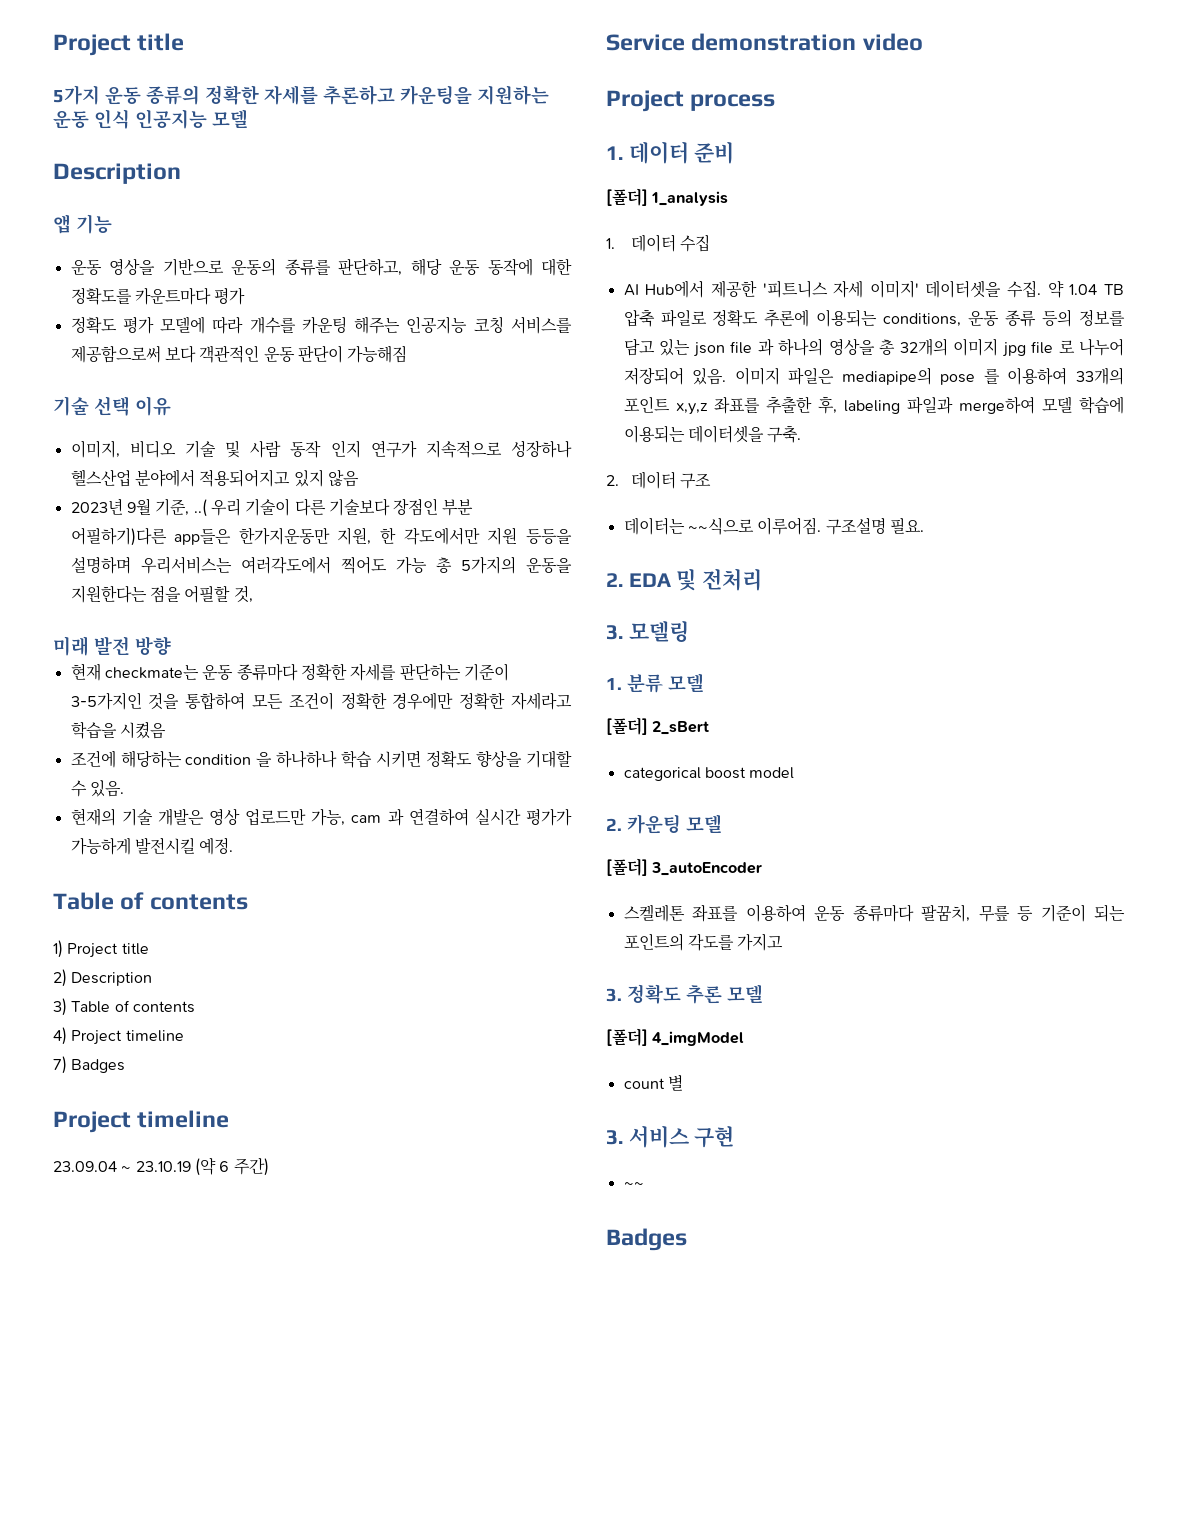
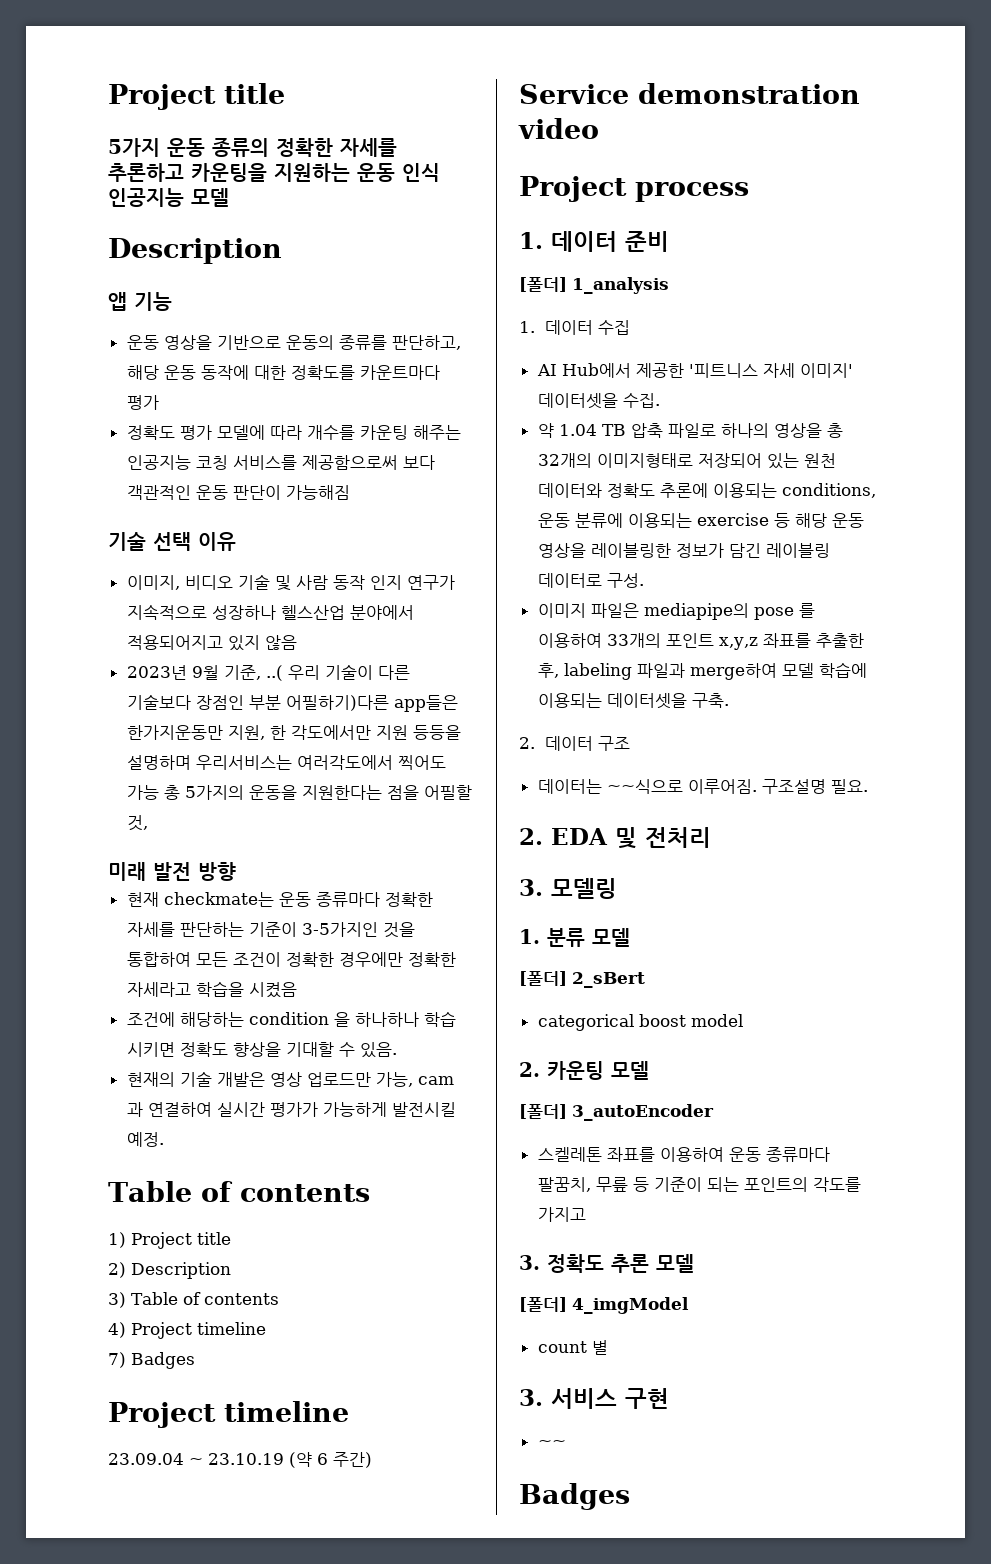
- AI Hub에서 제공한 '피트니스 자세 이미지' 데이터셋을 수집. 약 1.04 TB 압축 파일로 정확도 추론에 이용되는 conditions, 운동 종류 등의 정보를 담고 있는 json file 과 하나의 영상을 총 32개의 이미지 jpg file 로 나누어 저장되어 있음. 이미지 파일은 mediapipe의 pose 를 이용하여 33개의 포인트 x,y,z 좌표를 추출한 후, labeling 파일과 merge하여 모델 학습에 이용되는 데이터셋을 구축.
+ AI Hub에서 제공한 '피트니스 자세 이미지' 데이터셋을 수집.
+ 약 1.04 TB 압축 파일로 하나의 영상을 총 32개의 이미지형태로 저장되어 있는 원천 데이터와 정확도 추론에 이용되는 conditions, 운동 분류에 이용되는 exercise 등 해당 운동 영상을 레이블링한 정보가 담긴 레이블링 데이터로 구성.
+ 이미지 파일은 mediapipe의 pose 를 이용하여 33개의 포인트 x,y,z 좌표를 추출한 후, labeling 파일과 merge하여 모델 학습에 이용되는 데이터셋을 구축.

